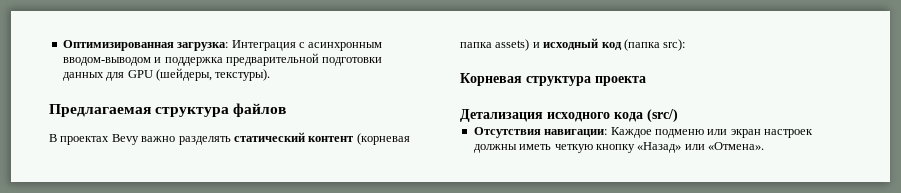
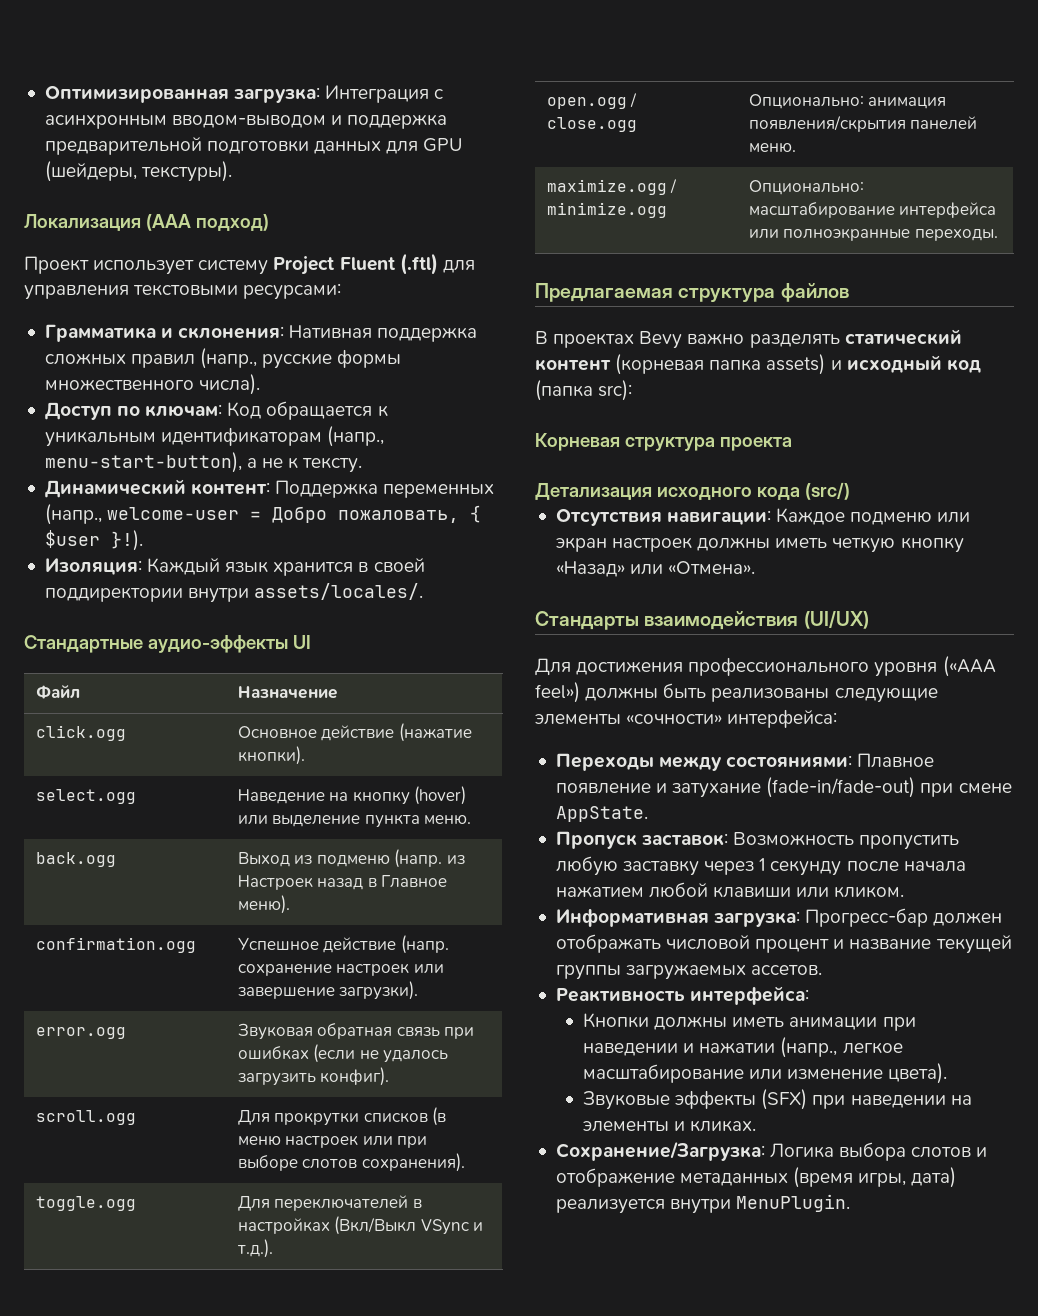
+ Локализация (AAA подход)
+ Проект использует систему Project Fluent (.ftl) для управления текстовыми ресурсами:
+ Грамматика и склонения: Нативная поддержка сложных правил (напр., русские формы множественного числа).
+ Доступ по ключам: Код обращается к уникальным идентификаторам (напр., menu-start-button), а не к тексту.
+ Динамический контент: Поддержка переменных (напр., welcome-user = Добро пожаловать, { $user }!).
+ Изоляция: Каждый язык хранится в своей поддиректории внутри assets/locales/.
+ Стандартные аудио-эффекты UI
+ Файл | Назначение
+ click.ogg | Основное действие (нажатие кнопки).
+ select.ogg | Наведение на кнопку (hover) или выделение пункта меню.
+ back.ogg | Выход из подменю (напр. из Настроек назад в Главное меню).
+ confirmation.ogg | Успешное действие (напр. сохранение настроек или завершение загрузки).
+ error.ogg | Звуковая обратная связь при ошибках (если не удалось загрузить конфиг).
+ scroll.ogg | Для прокрутки списков (в меню настроек или при выборе слотов сохранения).
+ toggle.ogg | Для переключателей в настройках (Вкл/Выкл VSync и т.д.).
+ open.ogg / close.ogg | Опционально: анимация появления/скрытия панелей меню.
+ maximize.ogg / minimize.ogg | Опционально: масштабирование интерфейса или полноэкранные переходы.
+ Стандарты взаимодействия (UI/UX)
+ Для достижения профессионального уровня («AAA feel») должны быть реализованы следующие элементы «сочности» интерфейса:
+ Переходы между состояниями: Плавное появление и затухание (fade-in/fade-out) при смене AppState.
+ Пропуск заставок: Возможность пропустить любую заставку через 1 секунду после начала нажатием любой клавиши или кликом.
+ Информативная загрузка: Прогресс-бар должен отображать числовой процент и название текущей группы загружаемых ассетов.
+ Реактивность интерфейса:
+ Кнопки должны иметь анимации при наведении и нажатии (напр., легкое масштабирование или изменение цвета).
+ Звуковые эффекты (SFX) при наведении на элементы и кликах.
+ Сохранение/Загрузка: Логика выбора слотов и отображение метаданных (время игры, дата) реализуется внутри MenuPlugin.

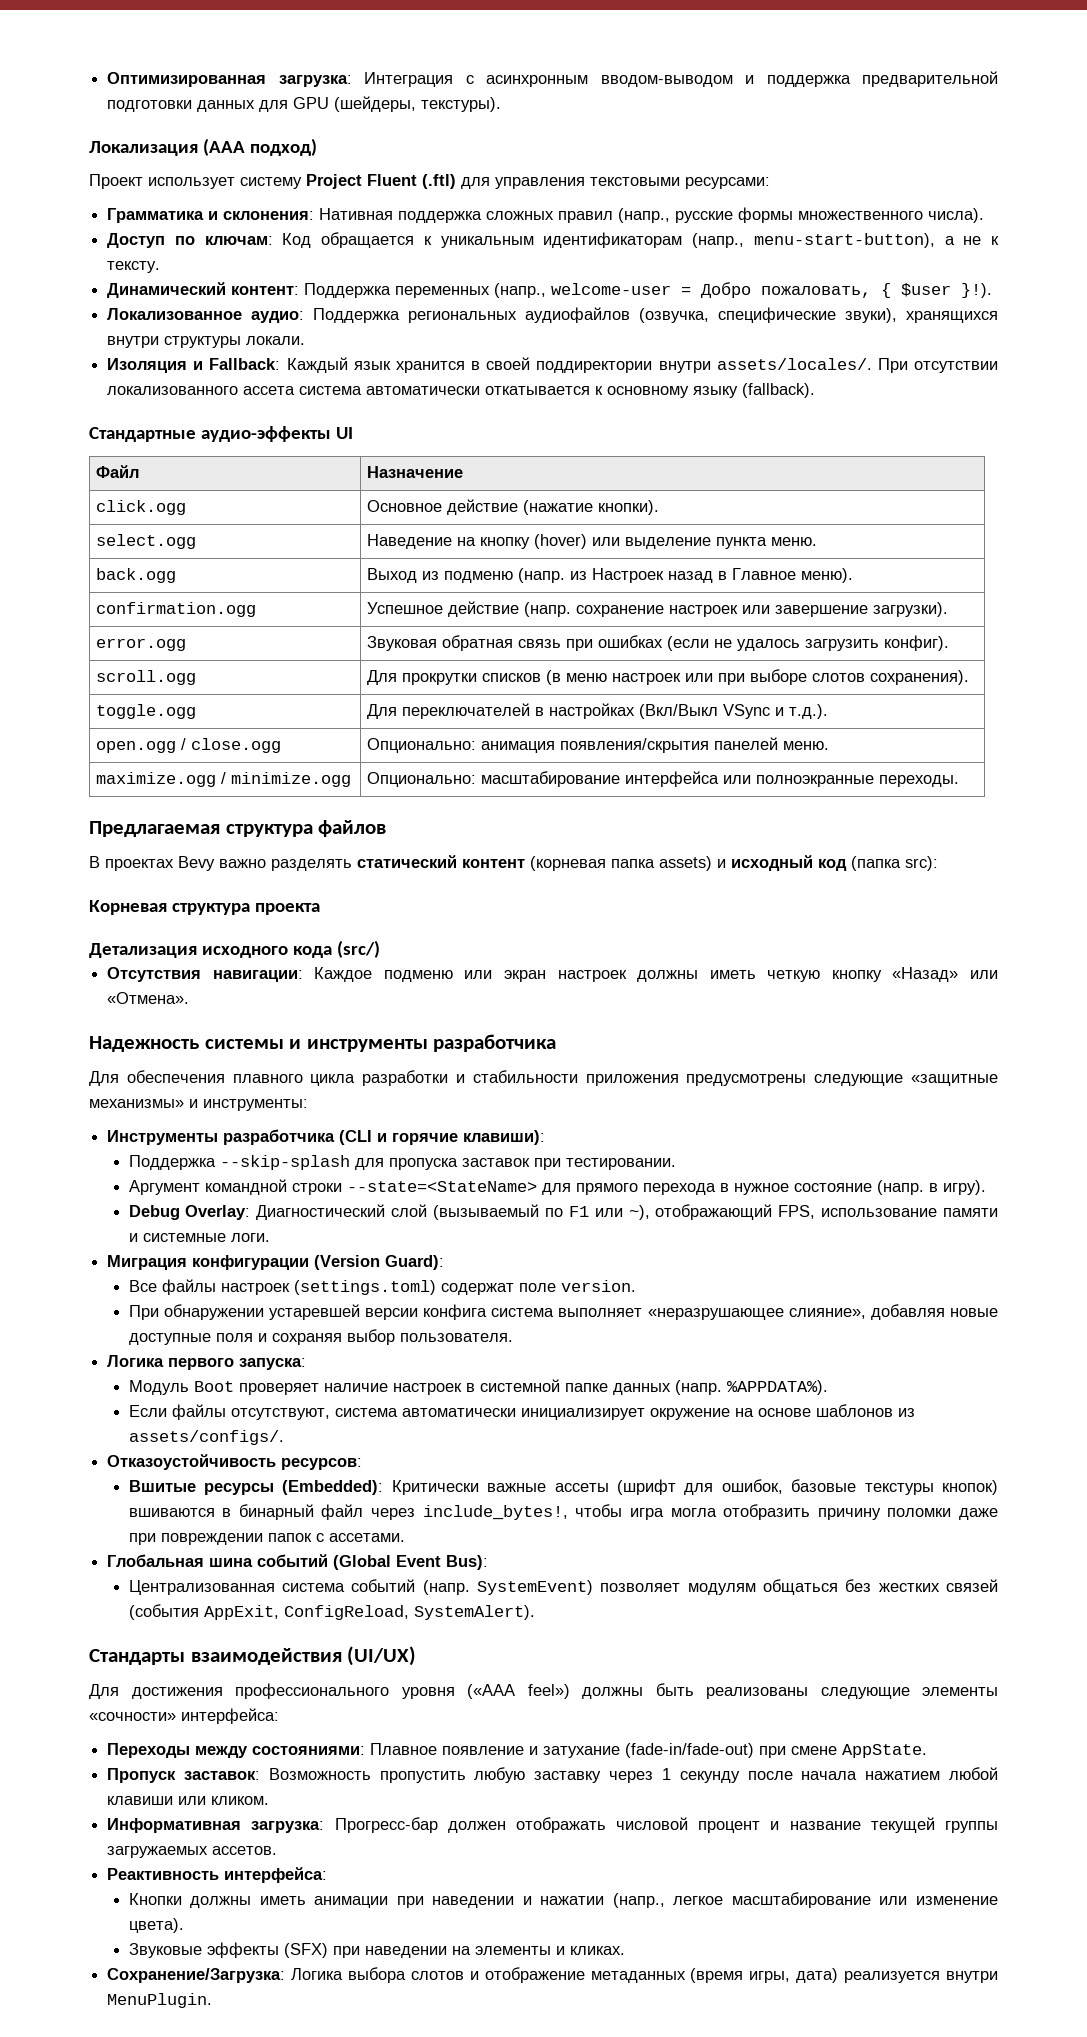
- Изоляция: Каждый язык хранится в своей поддиректории внутри assets/locales/.
+ Локализованное аудио: Поддержка региональных аудиофайлов (озвучка, специфические звуки), хранящихся внутри структуры локали.
+ Изоляция и Fallback: Каждый язык хранится в своей поддиректории внутри assets/locales/. При отсутствии локализованного ассета система автоматически откатывается к основному языку (fallback).
+ Надежность системы и инструменты разработчика
+ Для обеспечения плавного цикла разработки и стабильности приложения предусмотрены следующие «защитные механизмы» и инструменты:
+ Инструменты разработчика (CLI и горячие клавиши):
+ Поддержка --skip-splash для пропуска заставок при тестировании.
+ Аргумент командной строки --state=<StateName> для прямого перехода в нужное состояние (напр. в игру).
+ Debug Overlay: Диагностический слой (вызываемый по F1 или ~), отображающий FPS, использование памяти и системные логи.
+ Миграция конфигурации (Version Guard):
+ Все файлы настроек (settings.toml) содержат поле version.
+ При обнаружении устаревшей версии конфига система выполняет «неразрушающее слияние», добавляя новые доступные поля и сохраняя выбор пользователя.
+ Логика первого запуска:
+ Модуль Boot проверяет наличие настроек в системной папке данных (напр. %APPDATA%).
+ Если файлы отсутствуют, система автоматически инициализирует окружение на основе шаблонов из assets/configs/.
+ Отказоустойчивость ресурсов:
+ Вшитые ресурсы (Embedded): Критически важные ассеты (шрифт для ошибок, базовые текстуры кнопок) вшиваются в бинарный файл через include_bytes!, чтобы игра могла отобразить причину поломки даже при повреждении папок с ассетами.
+ Глобальная шина событий (Global Event Bus):
+ Централизованная система событий (напр. SystemEvent) позволяет модулям общаться без жестких связей (события AppExit, ConfigReload, SystemAlert).

